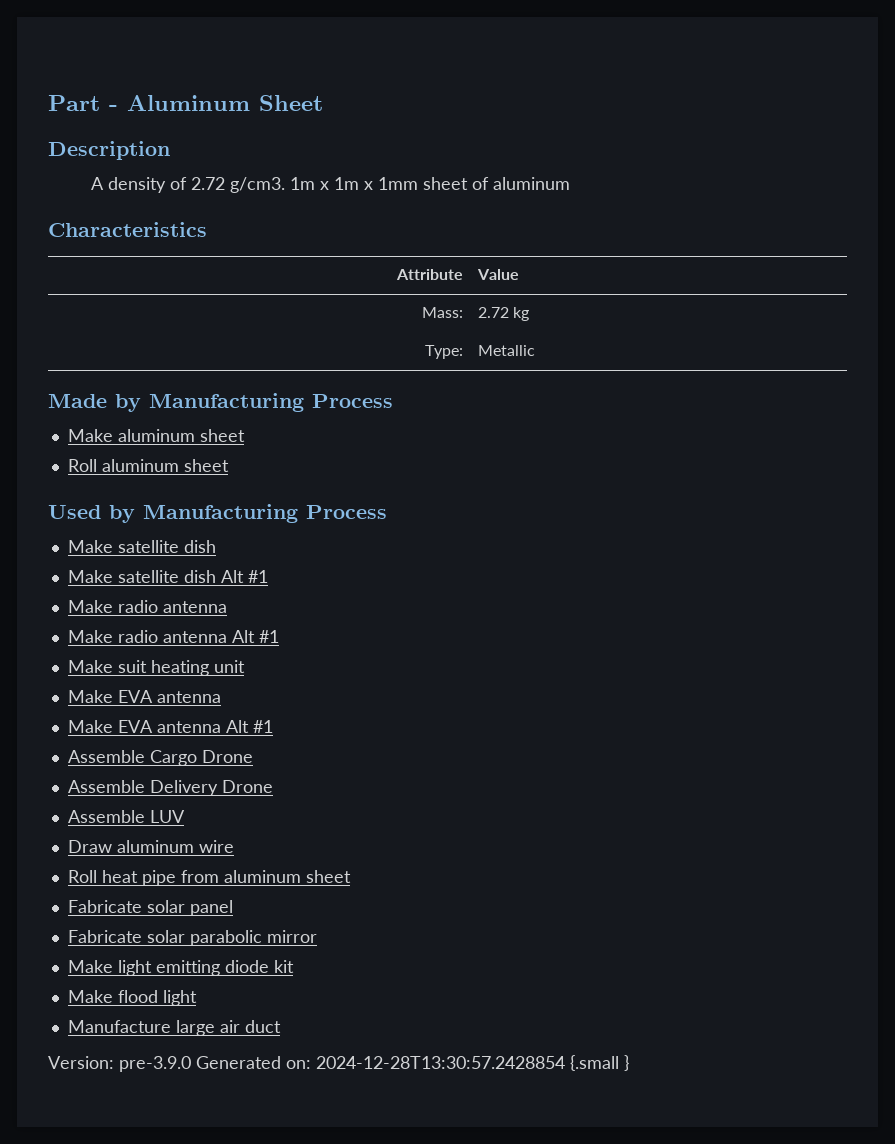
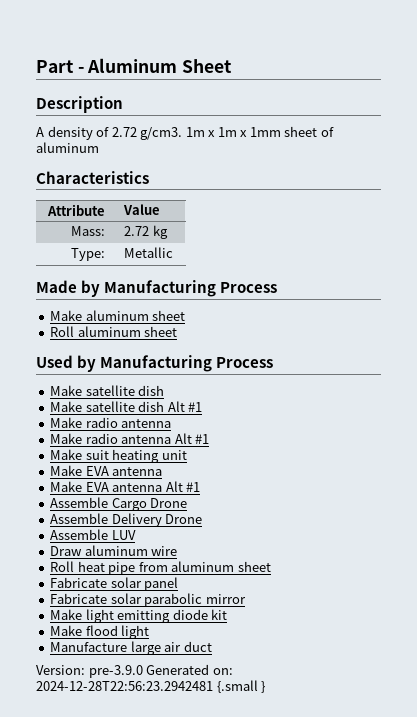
- Version: pre-3.9.0 Generated on: 2024-12-28T13:30:57.2428854 {.small }
+ Version: pre-3.9.0 Generated on: 2024-12-28T22:56:23.2942481 {.small }

